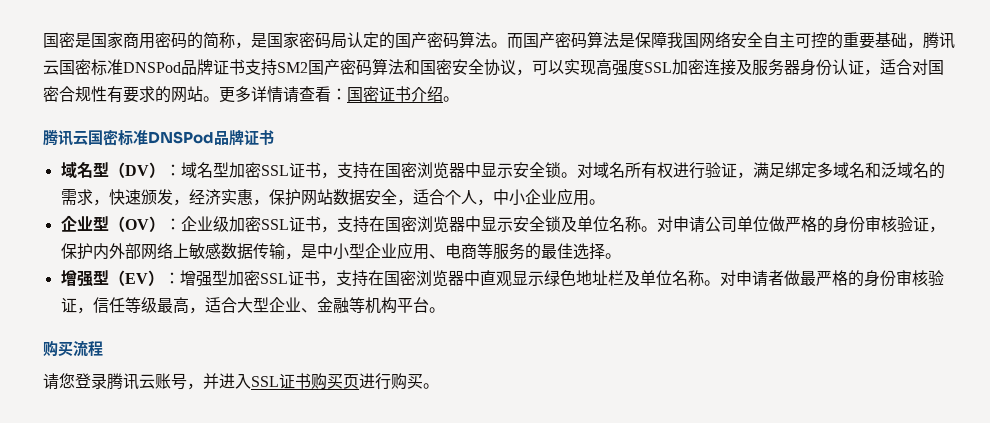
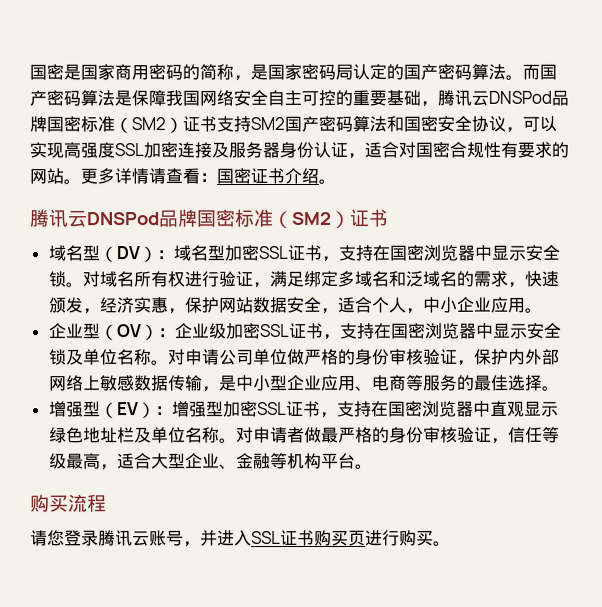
- 而国产密码算法是保障我国网络安全自主可控的重要基础，腾讯云国密标准DNSPod品牌证书支持SM2国产密码算法和国密安全协议，可以实现高强度SSL加密连接及服务器身份认证，适合对国密合规性有要求的网站。
+ 而国产密码算法是保障我国网络安全自主可控的重要基础，腾讯云DNSPod品牌国密标准（SM2）证书支持SM2国产密码算法和国密安全协议，可以实现高强度SSL加密连接及服务器身份认证，适合对国密合规性有要求的网站。
  更多详情请查看：国密证书介绍。
- 腾讯云国密标准DNSPod品牌证书
+ 腾讯云DNSPod品牌国密标准（SM2）证书

